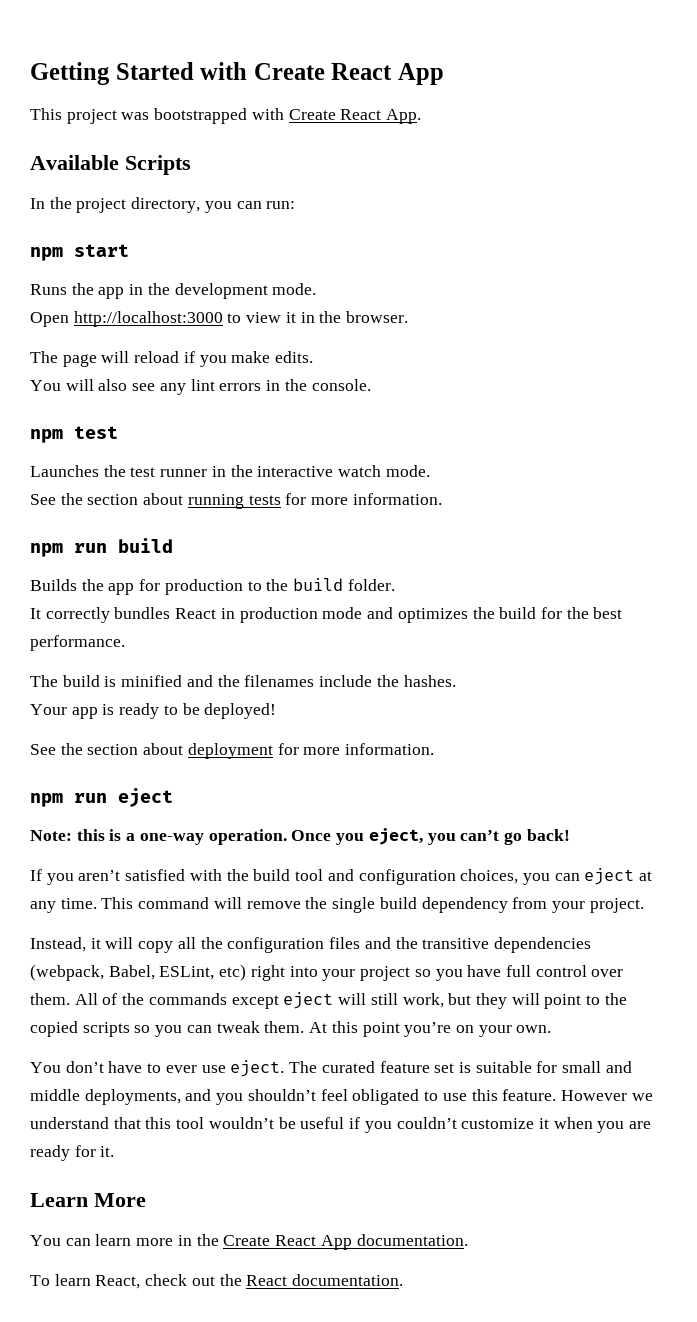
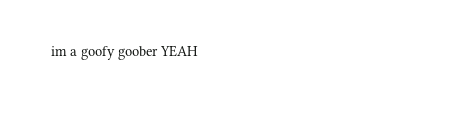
- Getting Started with Create React App
- This project was bootstrapped with Create React App.
- Available Scripts
- In the project directory, you can run:
- npm start
- Runs the app in the development mode.
- Open http://localhost:3000 to view it in the browser.
- The page will reload if you make edits.
- You will also see any lint errors in the console.
- npm test
- Launches the test runner in the interactive watch mode.
- See the section about running tests for more information.
- npm run build
- Builds the app for production to the build folder.
- It correctly bundles React in production mode and optimizes the build for the best performance.
- The build is minified and the filenames include the hashes.
- Your app is ready to be deployed!
- See the section about deployment for more information.
- npm run eject
- Note: this is a one-way operation. Once you eject, you can’t go back!
- If you aren’t satisfied with the build tool and configuration choices, you can eject at any time. This command will remove the single build dependency from your project.
- Instead, it will copy all the configuration files and the transitive dependencies (webpack, Babel, ESLint, etc) right into your project so you have full control over them. All of the commands except eject will still work, but they will point to the copied scripts so you can tweak them. At this point you’re on your own.
- You don’t have to ever use eject. The curated feature set is suitable for small and middle deployments, and you shouldn’t feel obligated to use this feature. However we understand that this tool wouldn’t be useful if you couldn’t customize it when you are ready for it.
- Learn More
- You can learn more in the Create React App documentation.
- To learn React, check out the React documentation.
+ im a goofy goober YEAH

